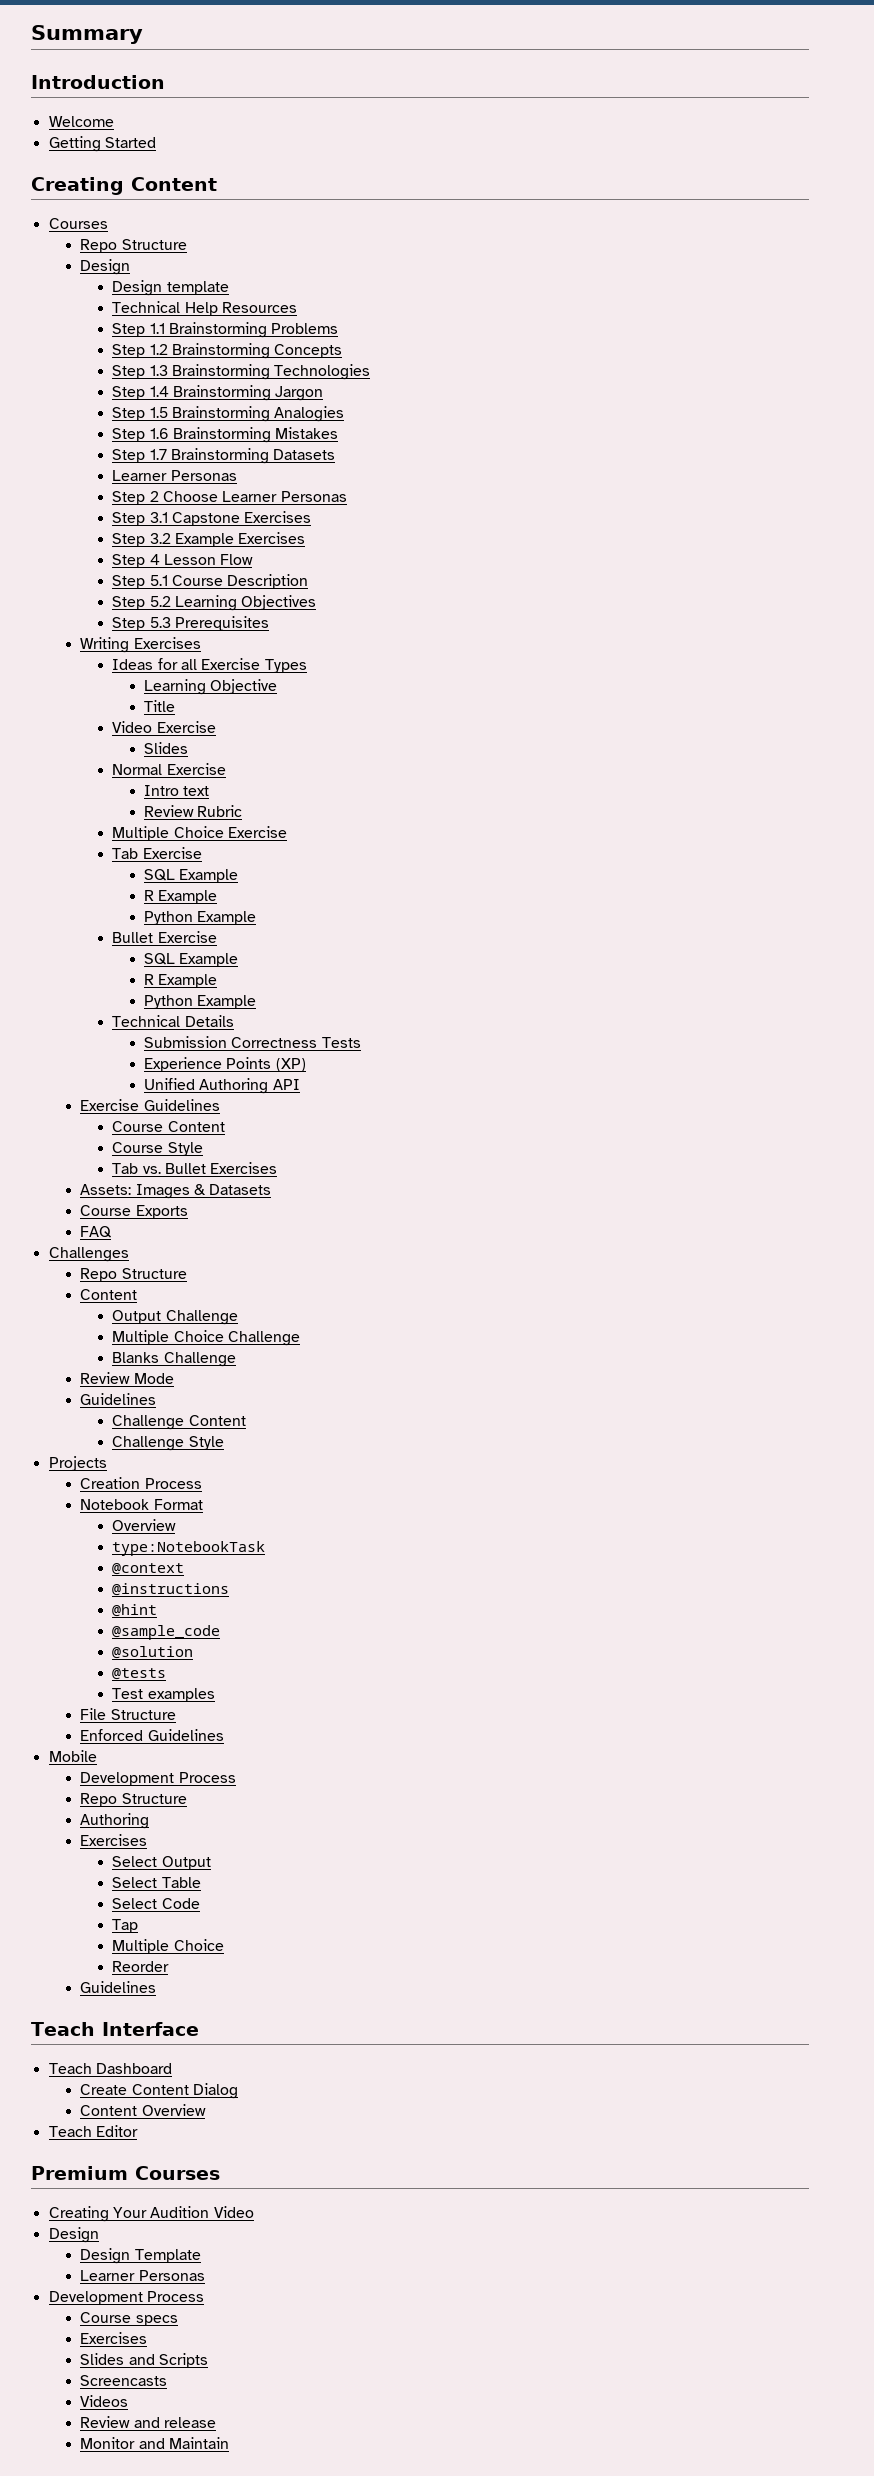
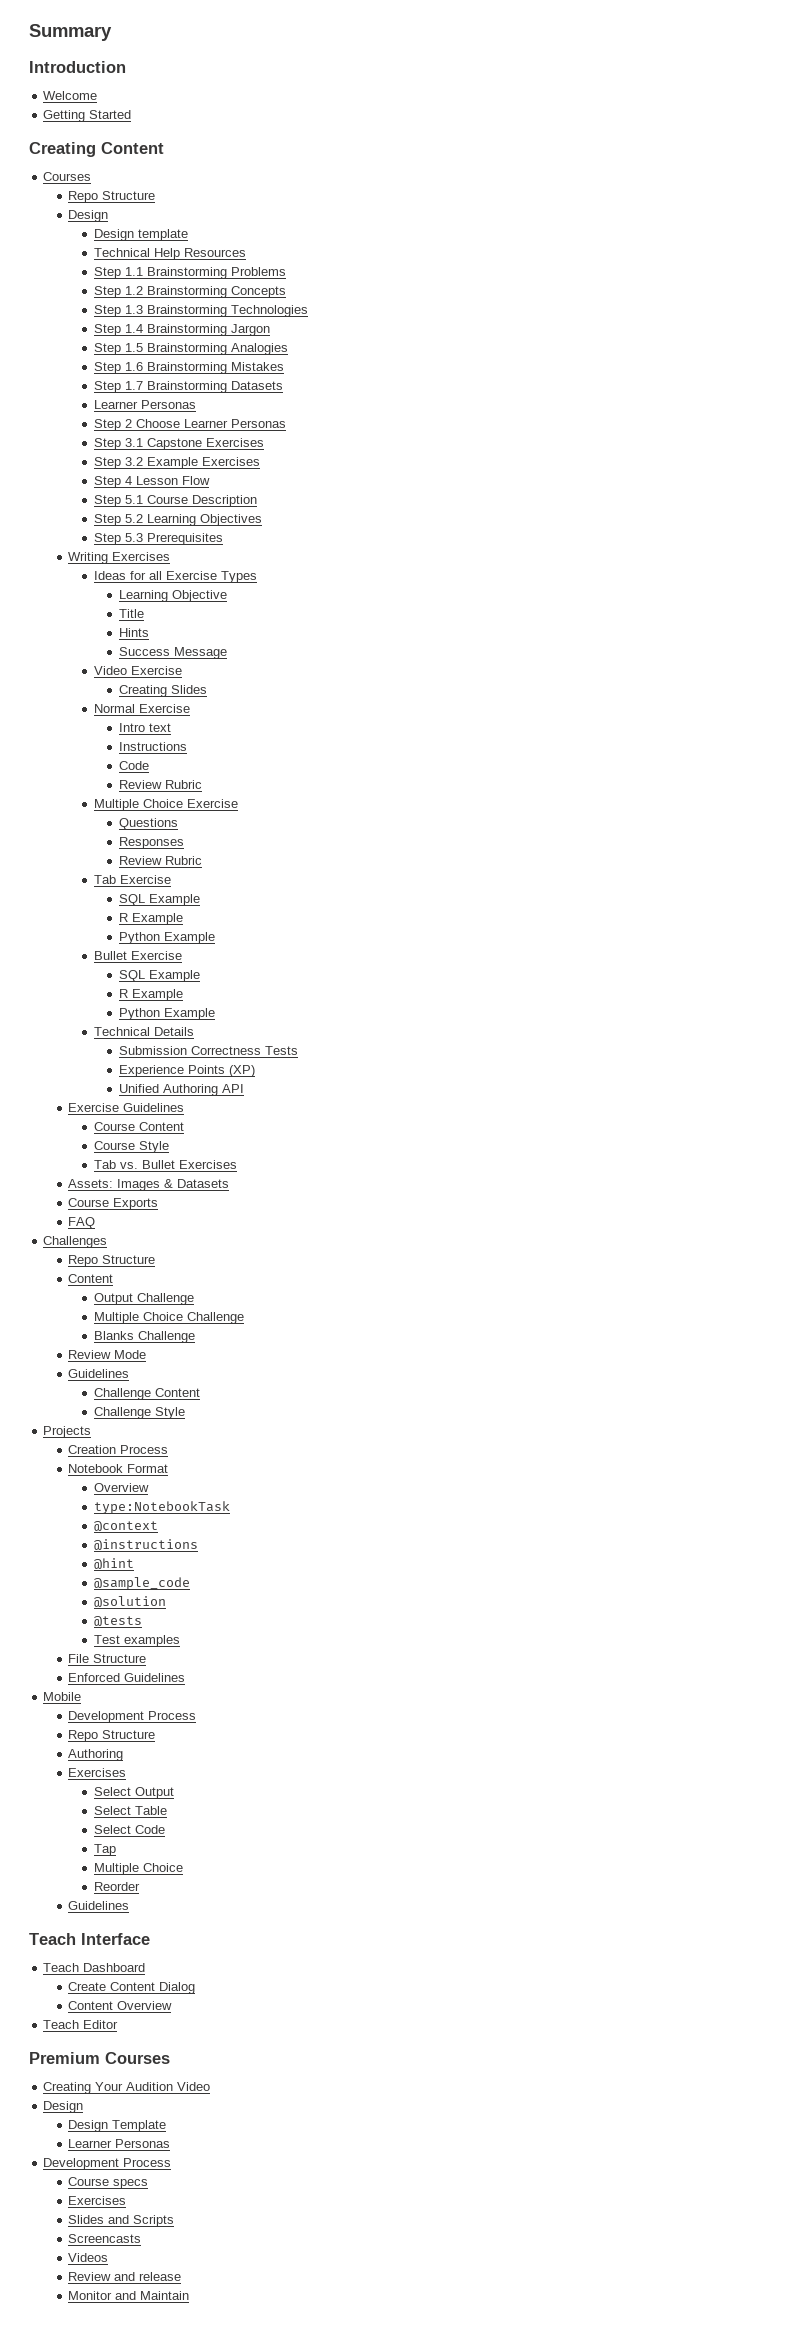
+ Hints
+ Success Message
  Video Exercise
- Slides
+ Creating Slides
+ Instructions
+ Code
+ Questions
+ Responses
+ Review Rubric

